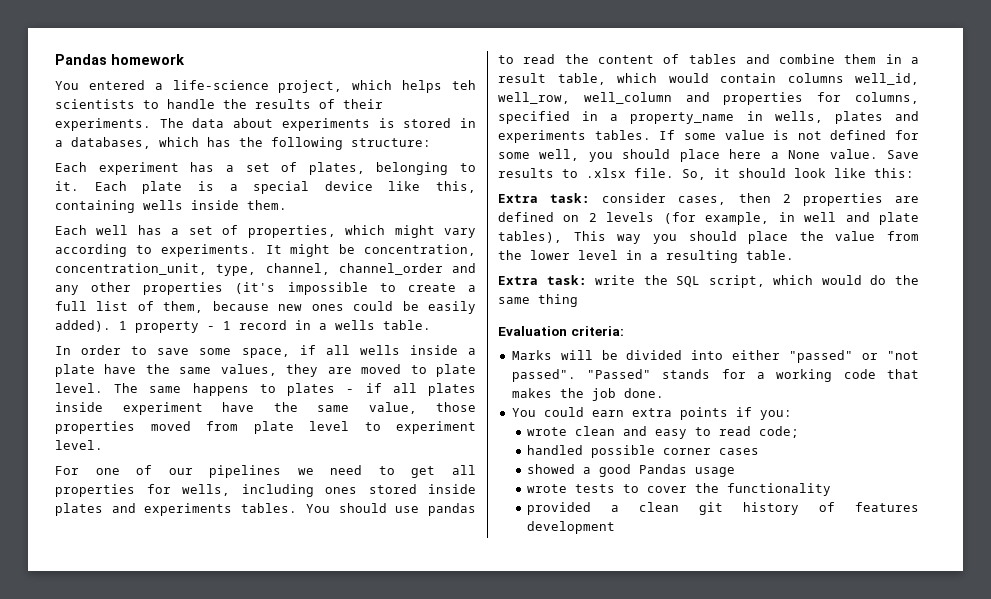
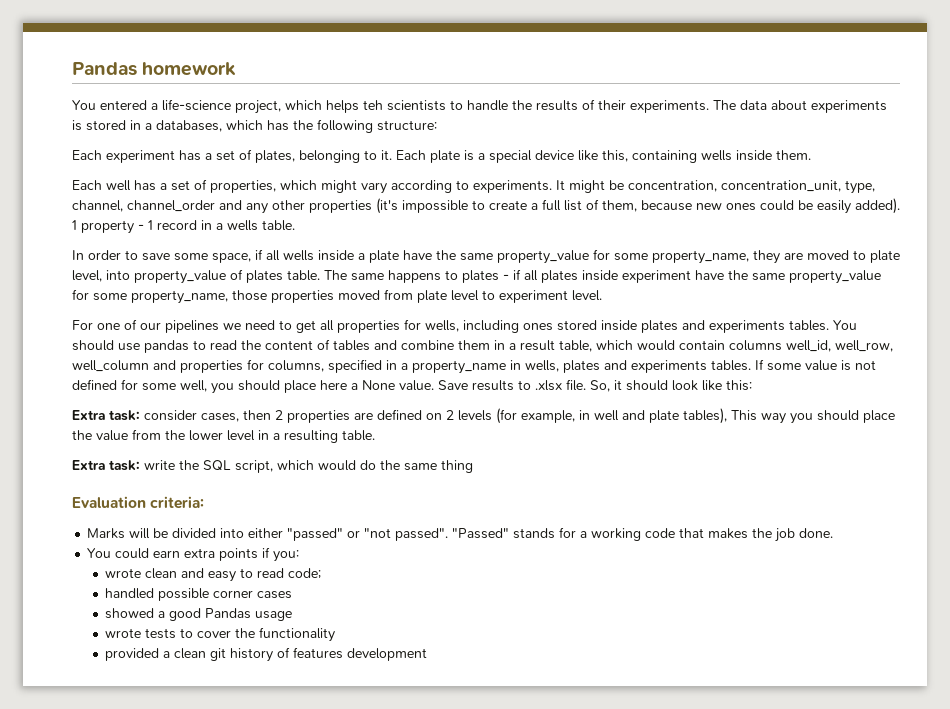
- In order to save some space, if all wells inside a plate have the same values, they are moved to plate level.
+ In order to save some space, if all wells inside a plate have the same property_value for some property_name, they are moved to plate level, into property_value of plates table.
- The same happens to plates - if all plates inside experiment have the same value, those properties moved from plate level to experiment level.
+ The same happens to plates - if all plates inside experiment have the same property_value for some property_name, those properties moved from plate level to experiment level.

